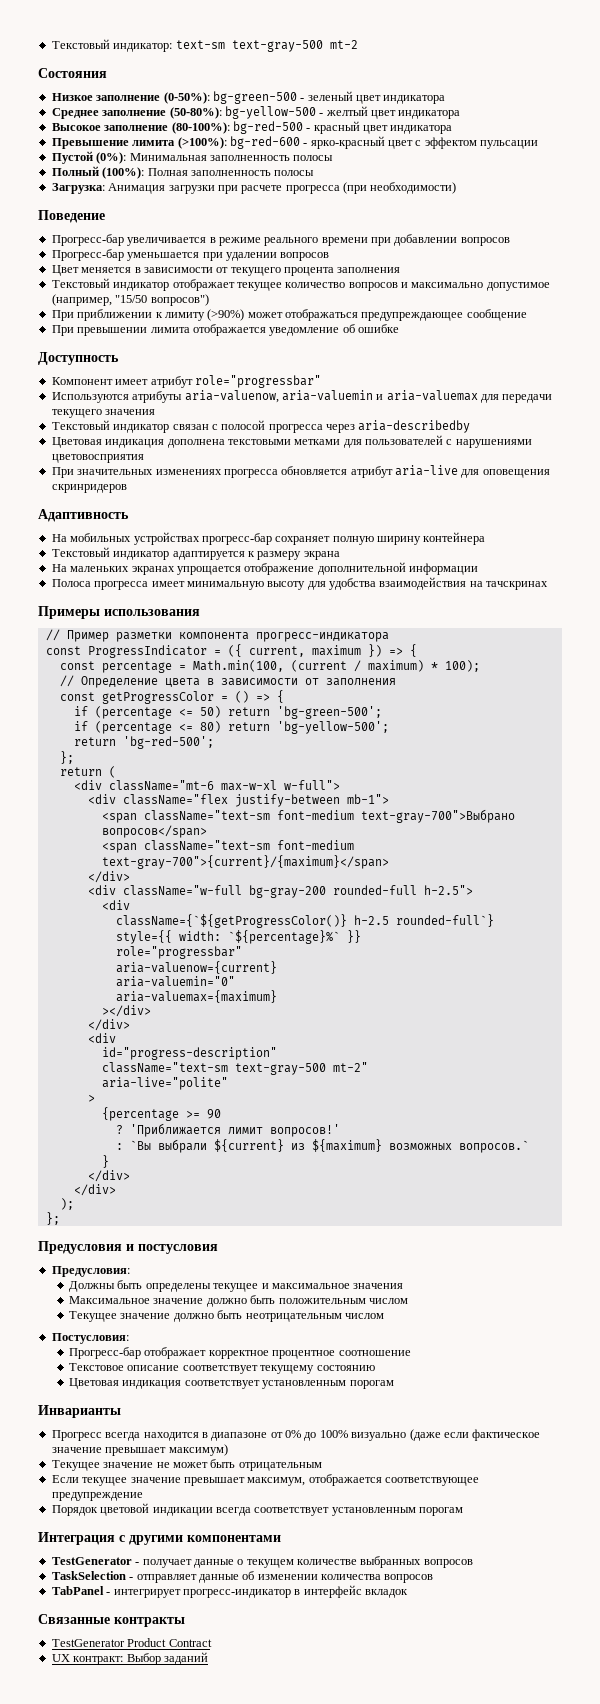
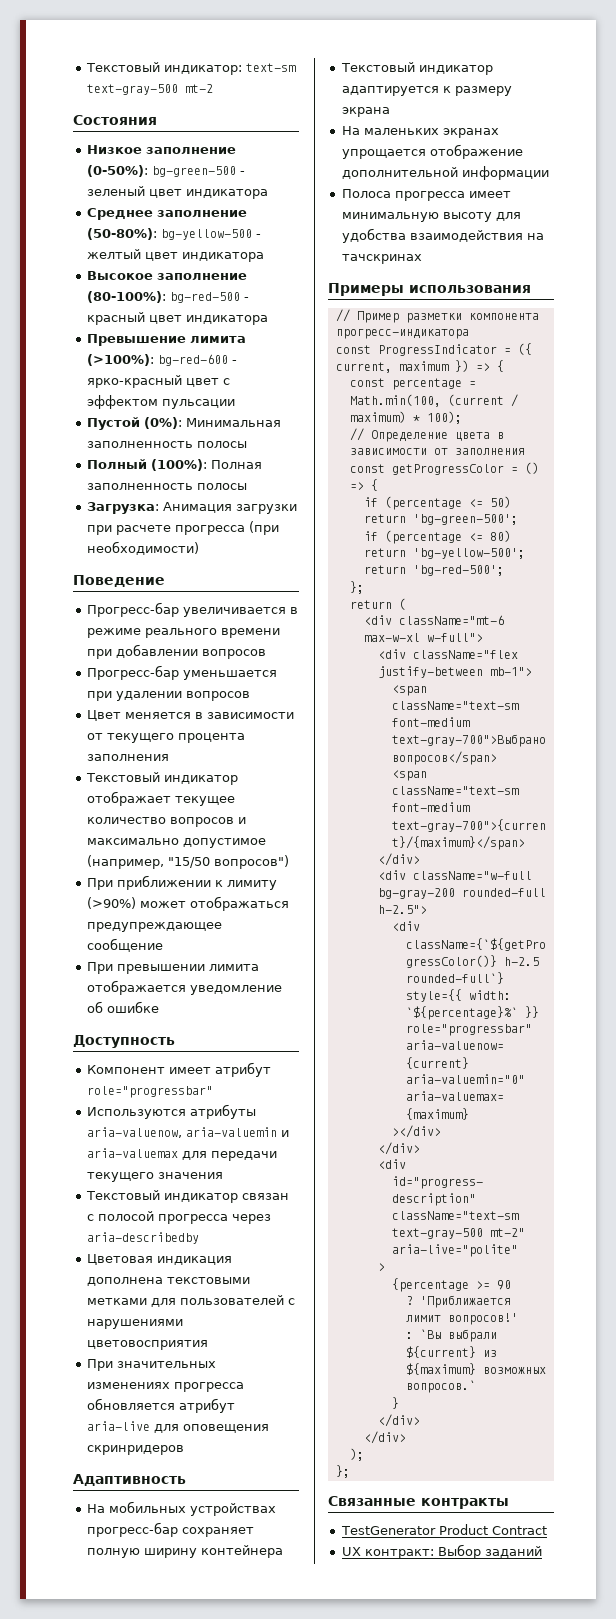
- Предусловия и постусловия
- Предусловия:
- Должны быть определены текущее и максимальное значения
- Максимальное значение должно быть положительным числом
- Текущее значение должно быть неотрицательным числом
- Постусловия:
- Прогресс-бар отображает корректное процентное соотношение
- Текстовое описание соответствует текущему состоянию
- Цветовая индикация соответствует установленным порогам
- Инварианты
- Прогресс всегда находится в диапазоне от 0% до 100% визуально (даже если фактическое значение превышает максимум)
- Текущее значение не может быть отрицательным
- Если текущее значение превышает максимум, отображается соответствующее предупреждение
- Порядок цветовой индикации всегда соответствует установленным порогам
- Интеграция с другими компонентами
- TestGenerator - получает данные о текущем количестве выбранных вопросов
- TaskSelection - отправляет данные об изменении количества вопросов
- TabPanel - интегрирует прогресс-индикатор в интерфейс вкладок

